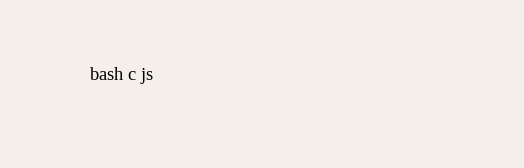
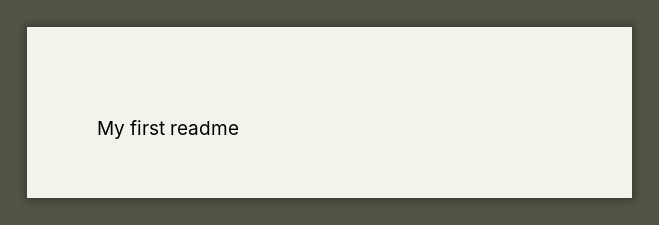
- bash c js
+ My first readme

